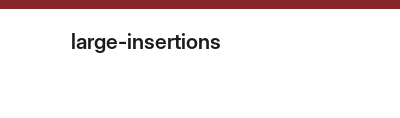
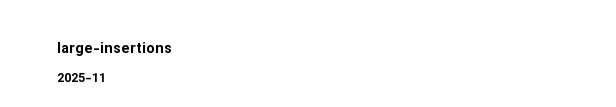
+ 2025-11

